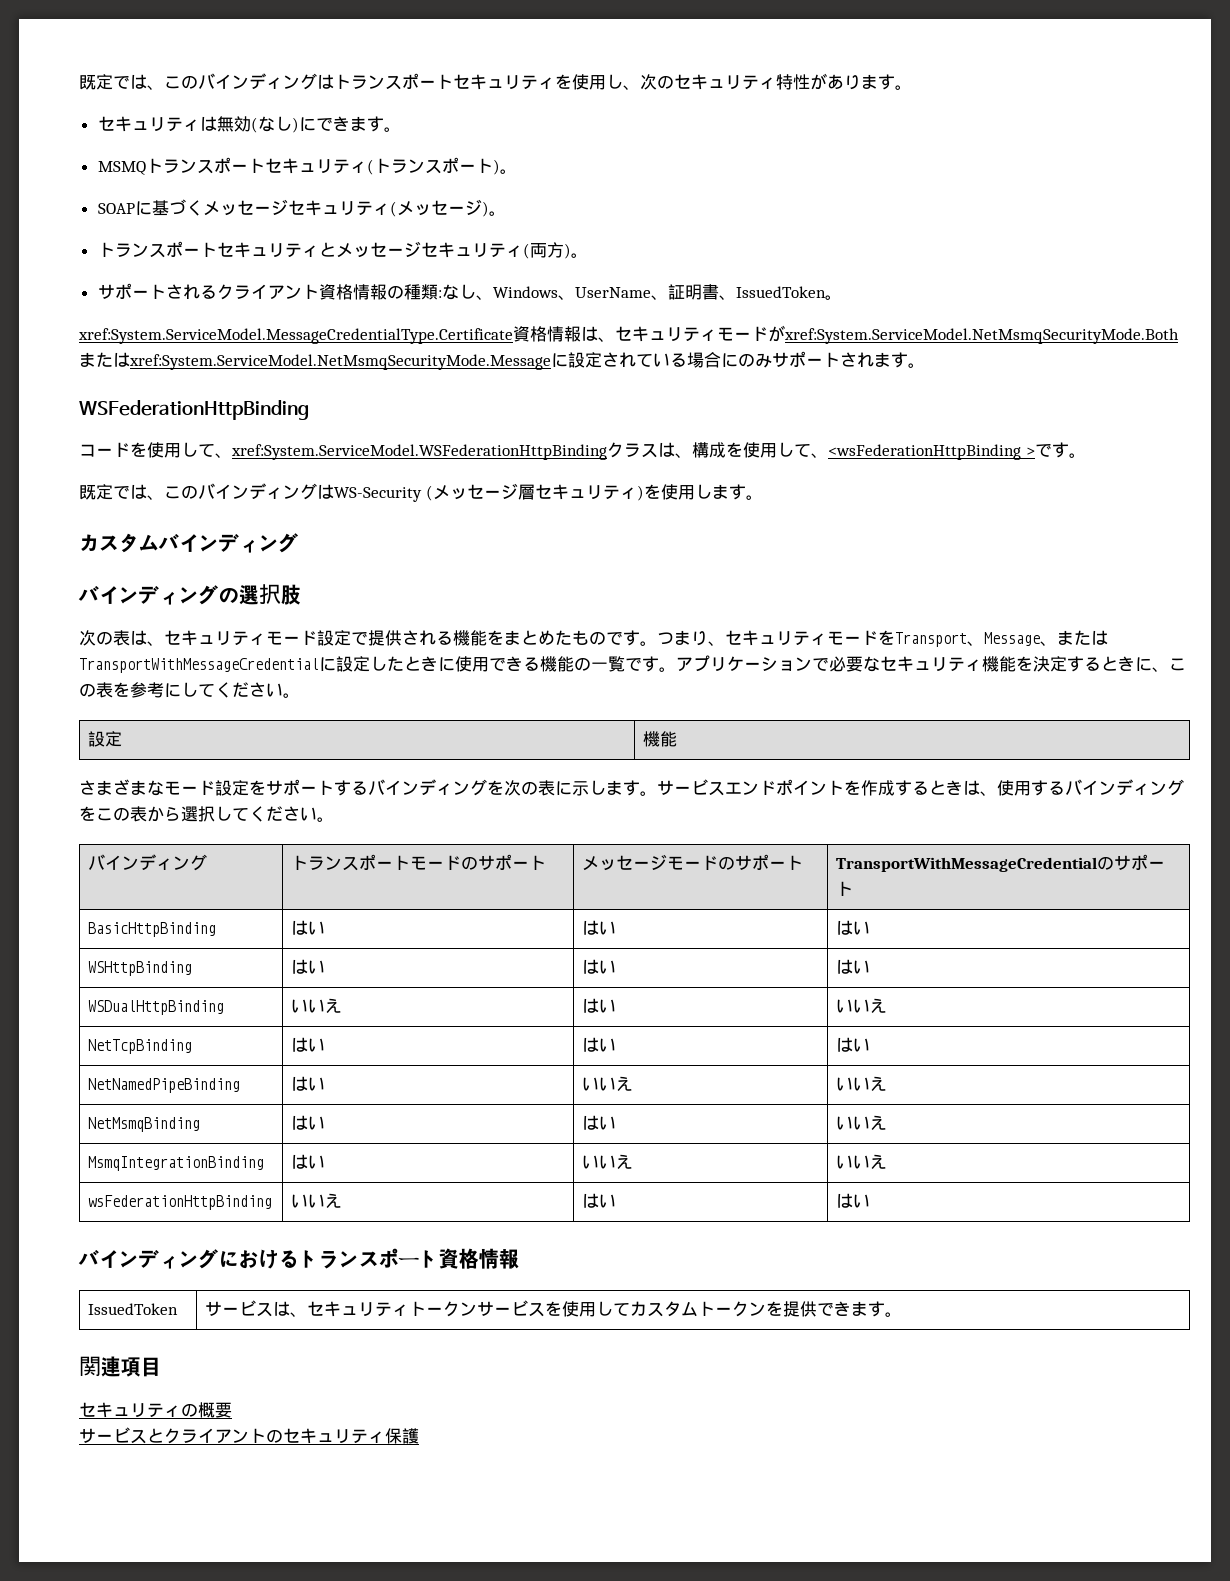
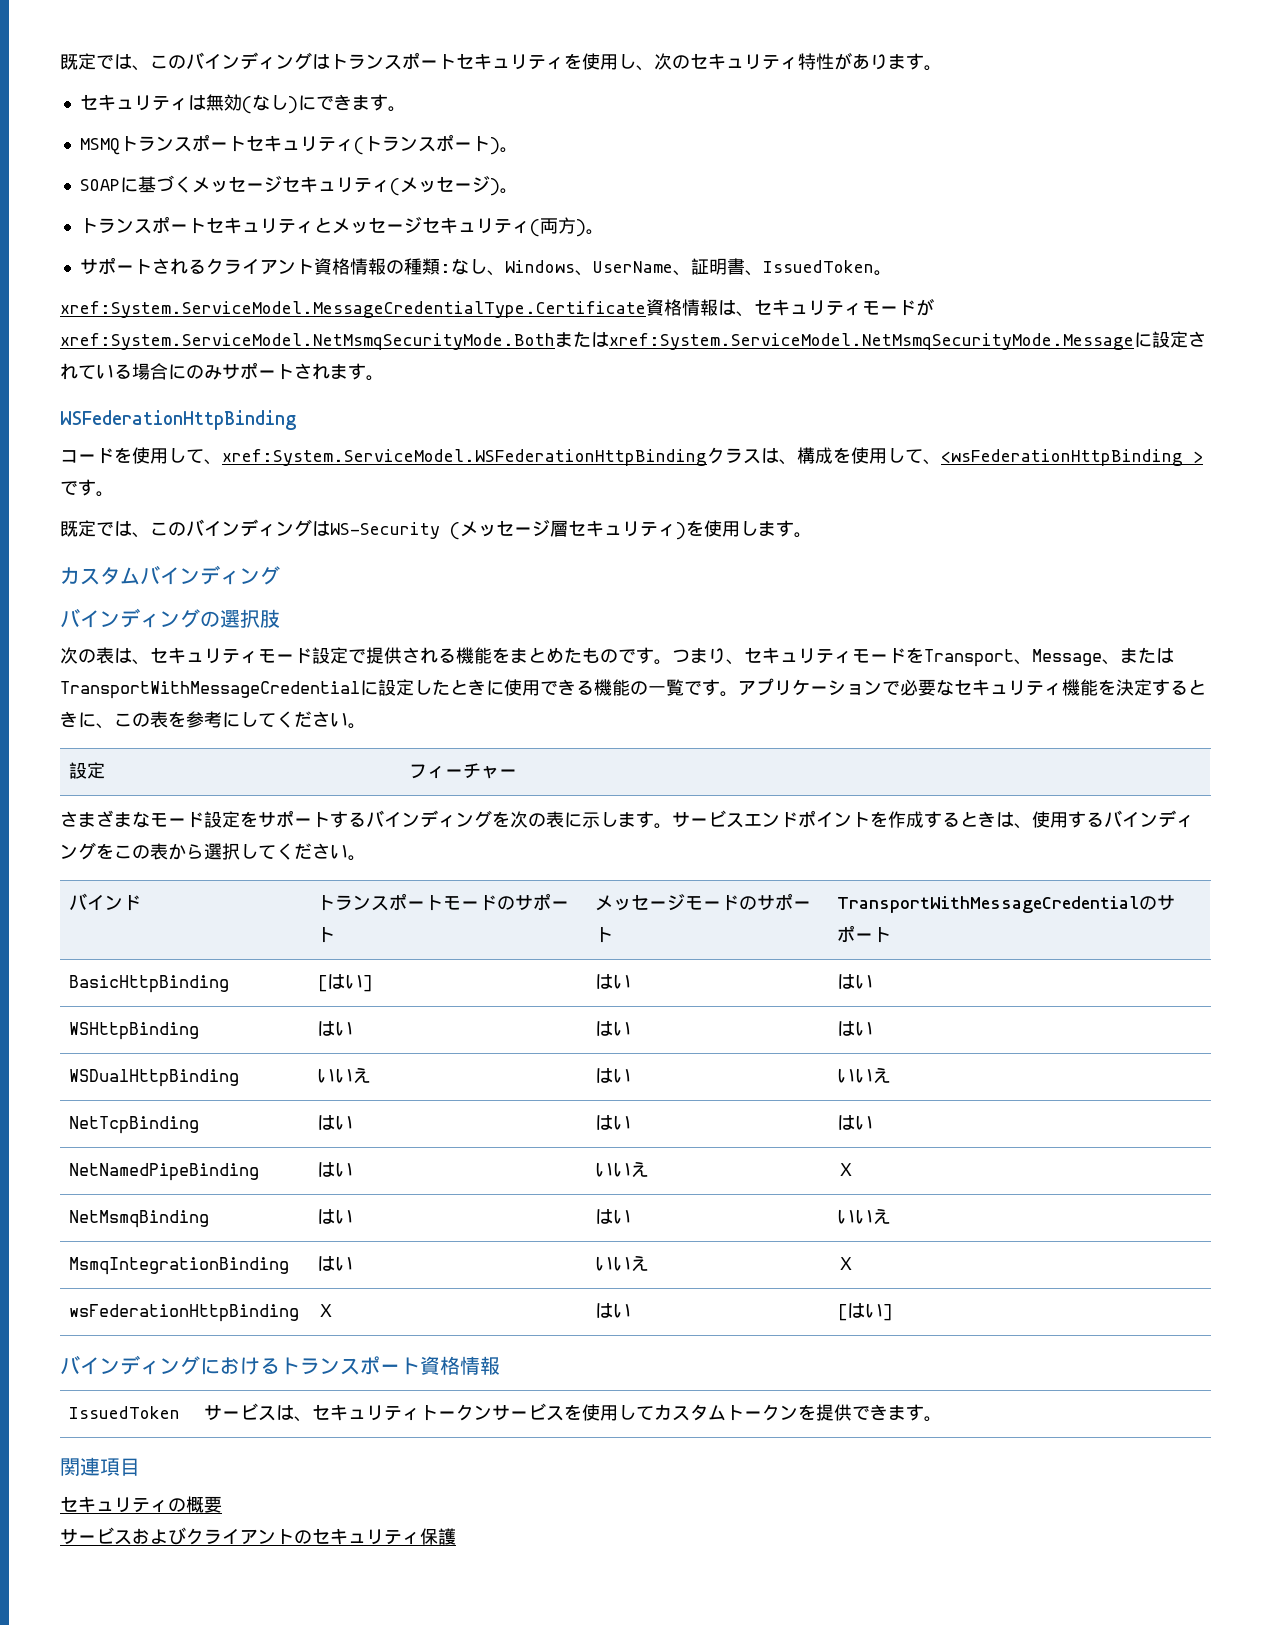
- 設定 | 機能
+ 設定 | フィーチャー
- バインディング | トランスポートモードのサポート | メッセージモードのサポート | TransportWithMessageCredentialのサポート
+ バインド | トランスポートモードのサポート | メッセージモードのサポート | TransportWithMessageCredentialのサポート
- BasicHttpBinding | はい | はい | はい
+ BasicHttpBinding | [はい] | はい | はい
- NetNamedPipeBinding | はい | いいえ | いいえ
+ NetNamedPipeBinding | はい | いいえ | Ｘ
- MsmqIntegrationBinding | はい | いいえ | いいえ
+ MsmqIntegrationBinding | はい | いいえ | Ｘ
- wsFederationHttpBinding | いいえ | はい | はい
+ wsFederationHttpBinding | Ｘ | はい | [はい]
- サービスとクライアントのセキュリティ保護
+ サービスおよびクライアントのセキュリティ保護

